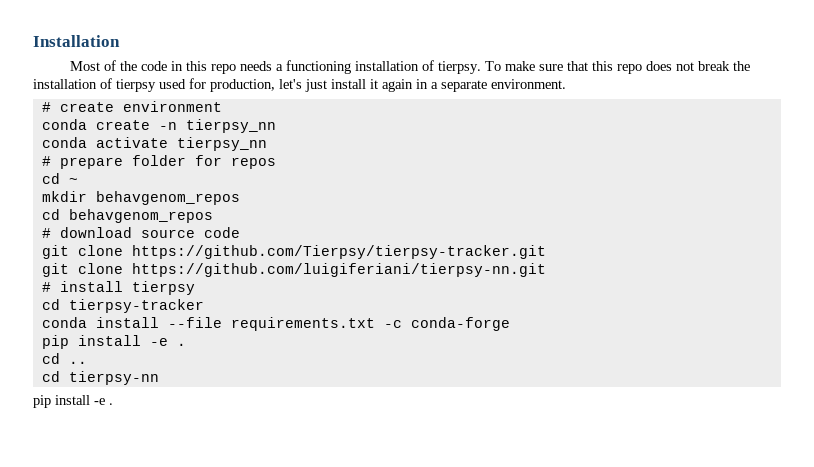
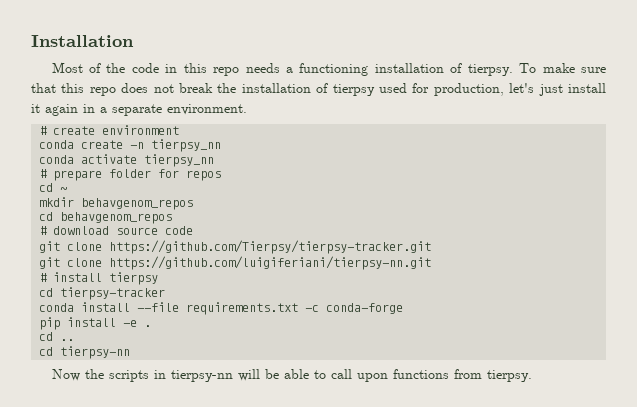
  cd tierpsy-nn
- pip install -e .
+ Now the scripts in tierpsy-nn will be able to call upon functions from tierpsy.

